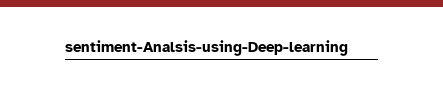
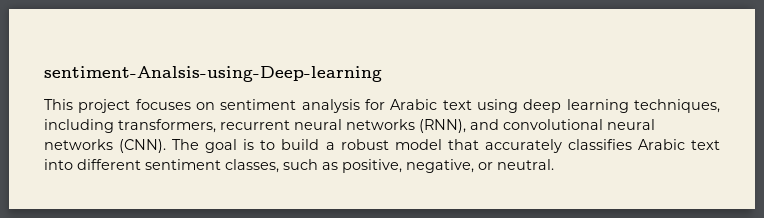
+ This project focuses on sentiment analysis for Arabic text using deep learning techniques, including transformers, recurrent neural networks (RNN), and convolutional neural networks (CNN). The goal is to build a robust model that accurately classifies Arabic text into different sentiment classes, such as positive, negative, or neutral.

